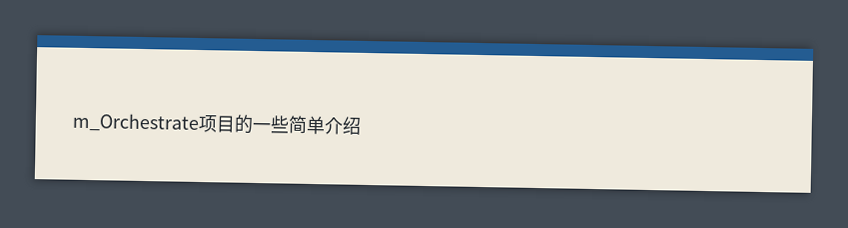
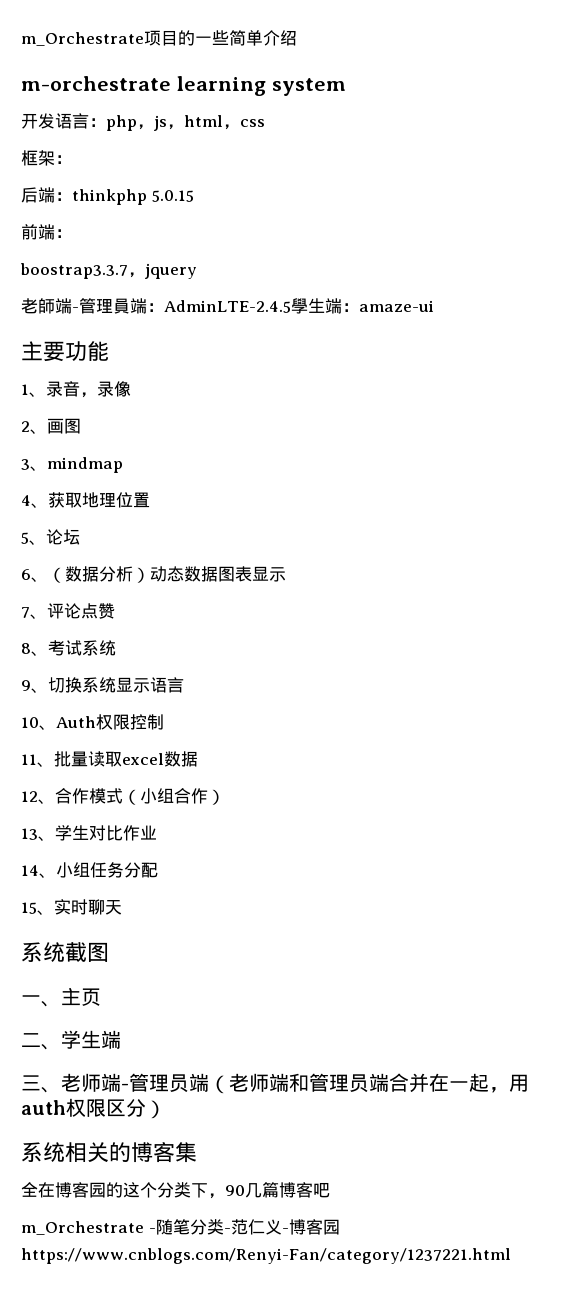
+ m-orchestrate learning system
+ 开发语言：php，js，html，css
+ 框架：
+ 后端：thinkphp 5.0.15
+ 前端：
+ boostrap3.3.7，jquery
+ 老師端-管理員端：AdminLTE-2.4.5學生端：amaze-ui
+ 主要功能
+ 1、录音，录像
+ 2、画图
+ 3、mindmap
+ 4、获取地理位置
+ 5、论坛
+ 6、（数据分析）动态数据图表显示
+ 7、评论点赞
+ 8、考试系统
+ 9、切换系统显示语言
+ 10、Auth权限控制
+ 11、批量读取excel数据
+ 12、合作模式（小组合作）
+ 13、学生对比作业
+ 14、小组任务分配
+ 15、实时聊天
+ 系统截图
+ 一、主页
+ 二、学生端
+ 三、老师端-管理员端（老师端和管理员端合并在一起，用auth权限区分）
+ 系统相关的博客集
+ 全在博客园的这个分类下，90几篇博客吧
+ m_Orchestrate -随笔分类-范仁义-博客园https://www.cnblogs.com/Renyi-Fan/category/1237221.html

